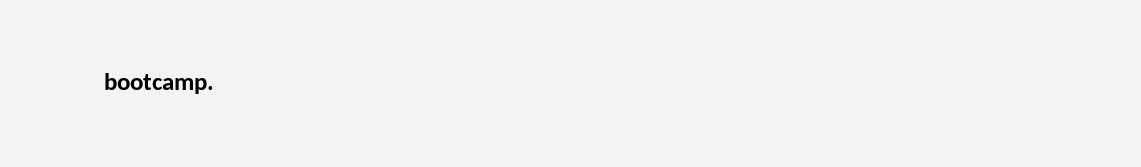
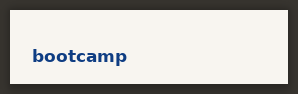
- bootcamp.
+ bootcamp

